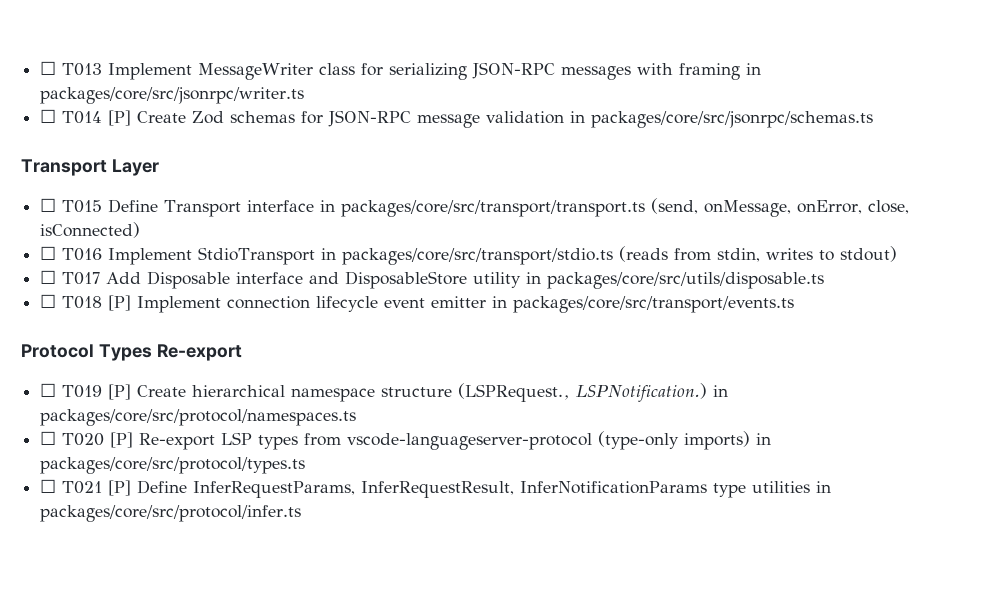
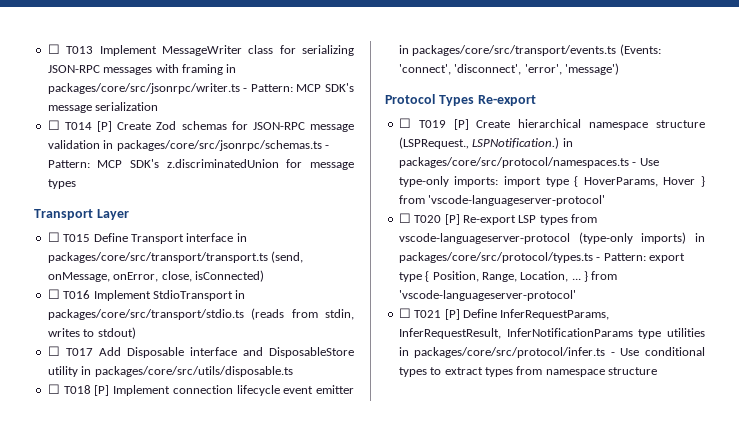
- ☐ T013 Implement MessageWriter class for serializing JSON-RPC messages with framing in packages/core/src/jsonrpc/writer.ts
+ ☐ T013 Implement MessageWriter class for serializing JSON-RPC messages with framing in packages/core/src/jsonrpc/writer.ts - Pattern: MCP SDK's message serialization
- ☐ T014 [P] Create Zod schemas for JSON-RPC message validation in packages/core/src/jsonrpc/schemas.ts
+ ☐ T014 [P] Create Zod schemas for JSON-RPC message validation in packages/core/src/jsonrpc/schemas.ts - Pattern: MCP SDK's z.discriminatedUnion for message types
- ☐ T018 [P] Implement connection lifecycle event emitter in packages/core/src/transport/events.ts
+ ☐ T018 [P] Implement connection lifecycle event emitter in packages/core/src/transport/events.ts (Events: 'connect', 'disconnect', 'error', 'message')
- ☐ T019 [P] Create hierarchical namespace structure (LSPRequest., LSPNotification.) in packages/core/src/protocol/namespaces.ts
+ ☐ T019 [P] Create hierarchical namespace structure (LSPRequest., LSPNotification.) in packages/core/src/protocol/namespaces.ts - Use type-only imports: import type { HoverParams, Hover } from 'vscode-languageserver-protocol'
- ☐ T020 [P] Re-export LSP types from vscode-languageserver-protocol (type-only imports) in packages/core/src/protocol/types.ts
+ ☐ T020 [P] Re-export LSP types from vscode-languageserver-protocol (type-only imports) in packages/core/src/protocol/types.ts - Pattern: export type { Position, Range, Location, ... } from 'vscode-languageserver-protocol'
- ☐ T021 [P] Define InferRequestParams, InferRequestResult, InferNotificationParams type utilities in packages/core/src/protocol/infer.ts
+ ☐ T021 [P] Define InferRequestParams, InferRequestResult, InferNotificationParams type utilities in packages/core/src/protocol/infer.ts - Use conditional types to extract types from namespace structure

